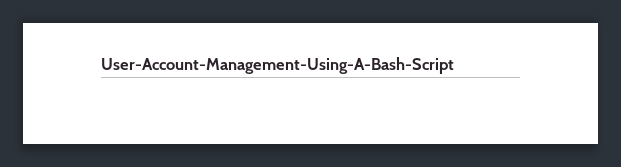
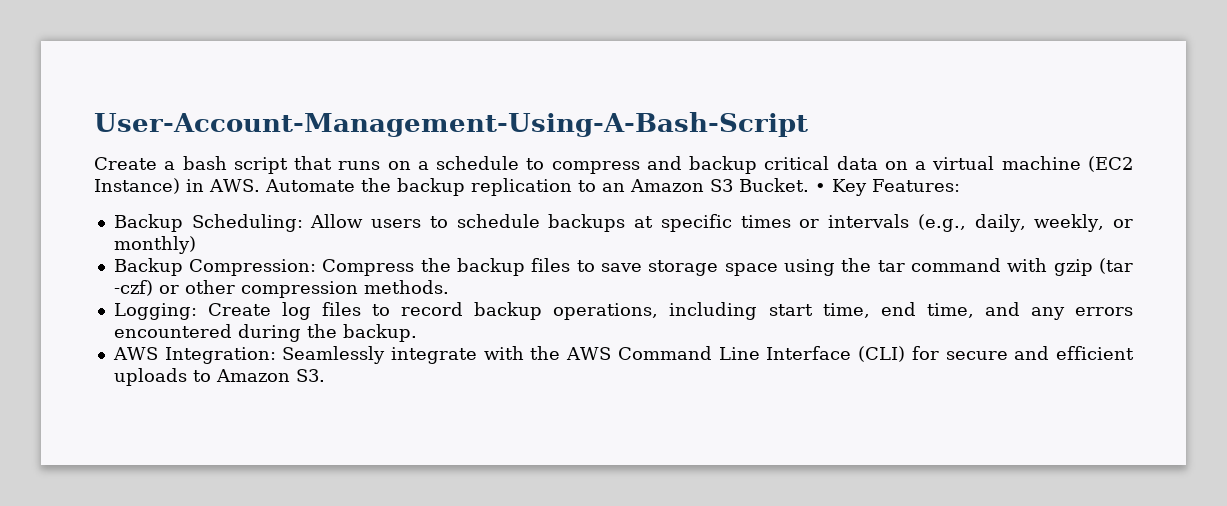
+ Create a bash script that runs on a schedule to compress and backup critical data on a virtual machine (EC2 Instance) in AWS. Automate the backup replication to an Amazon S3 Bucket. • Key Features:
+ Backup Scheduling: Allow users to schedule backups at specific times or intervals (e.g., daily, weekly, or monthly)
+ Backup Compression: Compress the backup files to save storage space using the tar command with gzip (tar -czf) or other compression methods.
+ Logging: Create log files to record backup operations, including start time, end time, and any errors encountered during the backup.
+ AWS Integration: Seamlessly integrate with the AWS Command Line Interface (CLI) for secure and efficient uploads to Amazon S3.

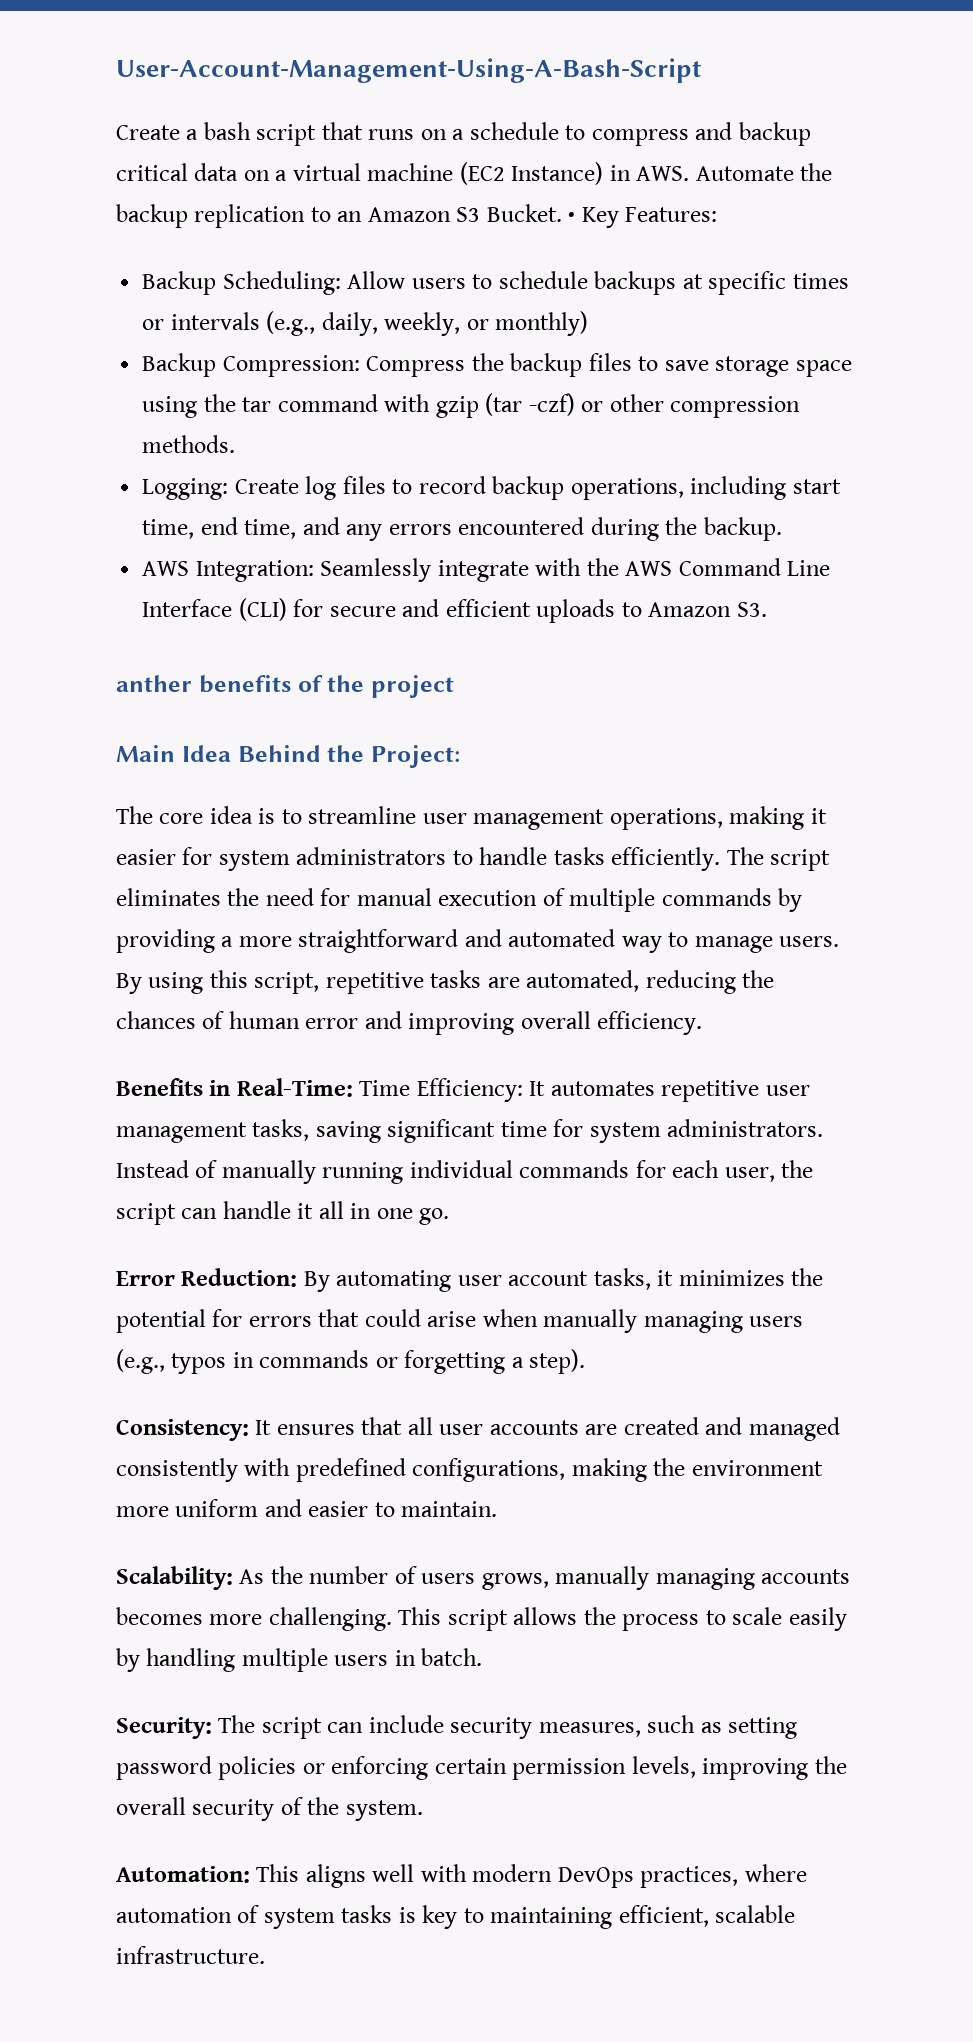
+ anther benefits of the project
+ Main Idea Behind the Project:
+ The core idea is to streamline user management operations, making it easier for system administrators to handle tasks efficiently. The script eliminates the need for manual execution of multiple commands by providing a more straightforward and automated way to manage users. By using this script, repetitive tasks are automated, reducing the chances of human error and improving overall efficiency.
+ Benefits in Real-Time: Time Efficiency: It automates repetitive user management tasks, saving significant time for system administrators. Instead of manually running individual commands for each user, the script can handle it all in one go.
+ Error Reduction: By automating user account tasks, it minimizes the potential for errors that could arise when manually managing users (e.g., typos in commands or forgetting a step).
+ Consistency: It ensures that all user accounts are created and managed consistently with predefined configurations, making the environment more uniform and easier to maintain.
+ Scalability: As the number of users grows, manually managing accounts becomes more challenging. This script allows the process to scale easily by handling multiple users in batch.
+ Security: The script can include security measures, such as setting password policies or enforcing certain permission levels, improving the overall security of the system.
+ Automation: This aligns well with modern DevOps practices, where automation of system tasks is key to maintaining efficient, scalable infrastructure.

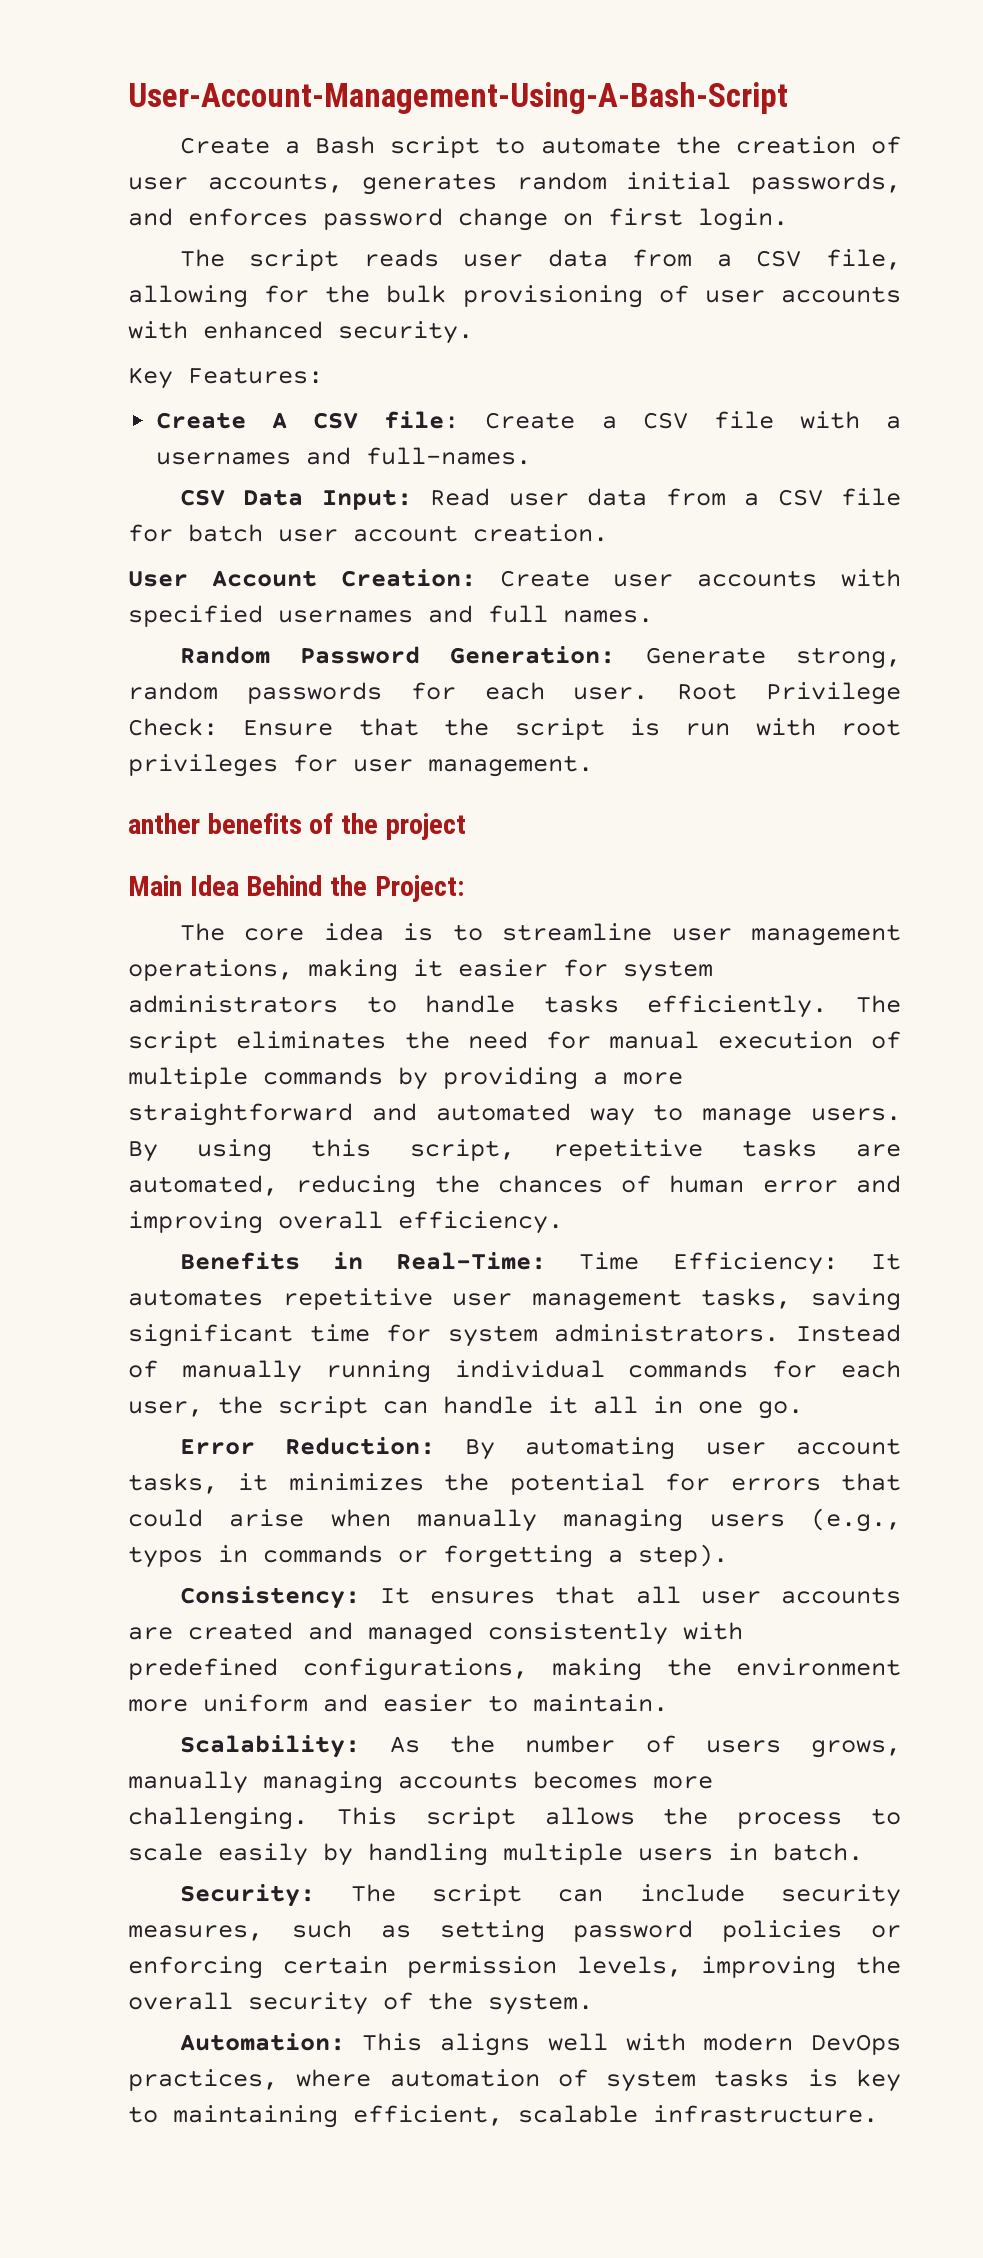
- Create a bash script that runs on a schedule to compress and backup critical data on a virtual machine (EC2 Instance) in AWS. Automate the backup replication to an Amazon S3 Bucket. • Key Features:
- Backup Scheduling: Allow users to schedule backups at specific times or intervals (e.g., daily, weekly, or monthly)
- Backup Compression: Compress the backup files to save storage space using the tar command with gzip (tar -czf) or other compression methods.
- Logging: Create log files to record backup operations, including start time, end time, and any errors encountered during the backup.
- AWS Integration: Seamlessly integrate with the AWS Command Line Interface (CLI) for secure and efficient uploads to Amazon S3.
+ Create a Bash script to automate the creation of user accounts, generates random initial passwords, and enforces password change on first login.
+ The script reads user data from a CSV file, allowing for the bulk provisioning of user accounts with enhanced security.
+ Key Features:
+ Create A CSV file: Create a CSV file with a usernames and full-names.
+ CSV Data Input: Read user data from a CSV file for batch user account creation.
+ User Account Creation: Create user accounts with specified usernames and full names.
+ Random Password Generation: Generate strong, random passwords for each user. Root Privilege Check: Ensure that the script is run with root privileges for user management.

